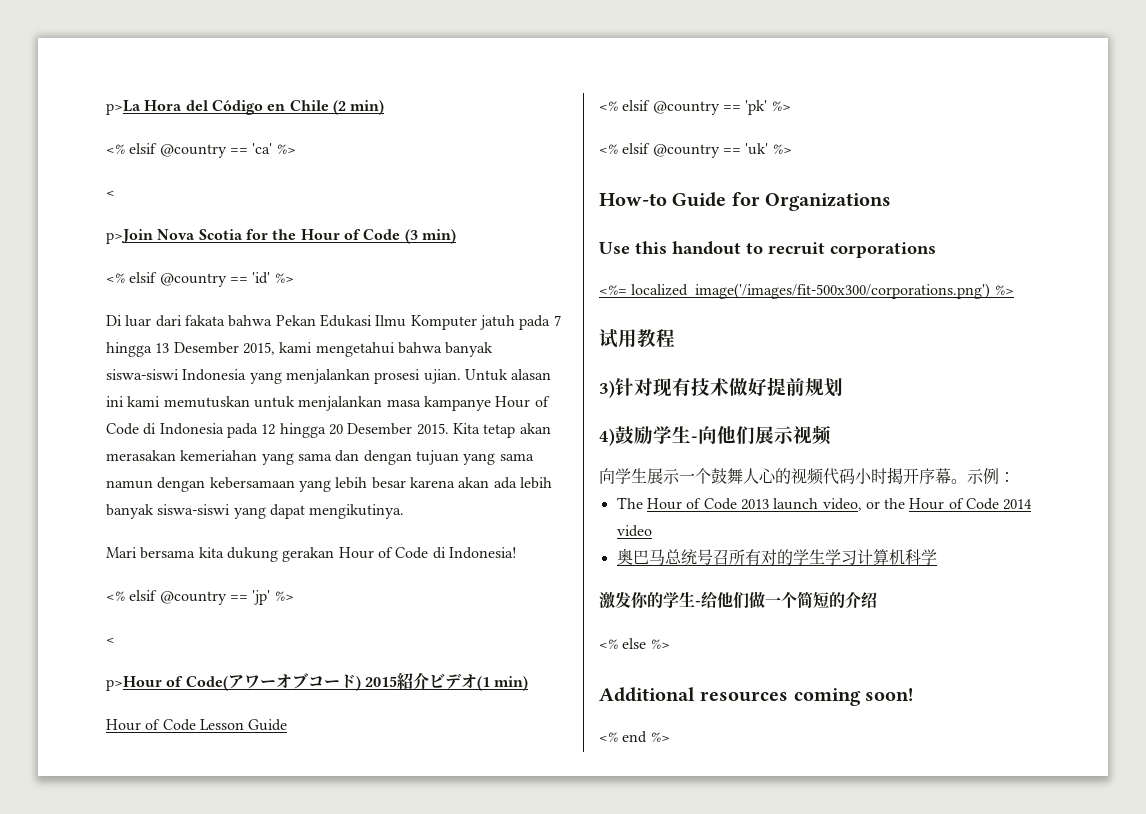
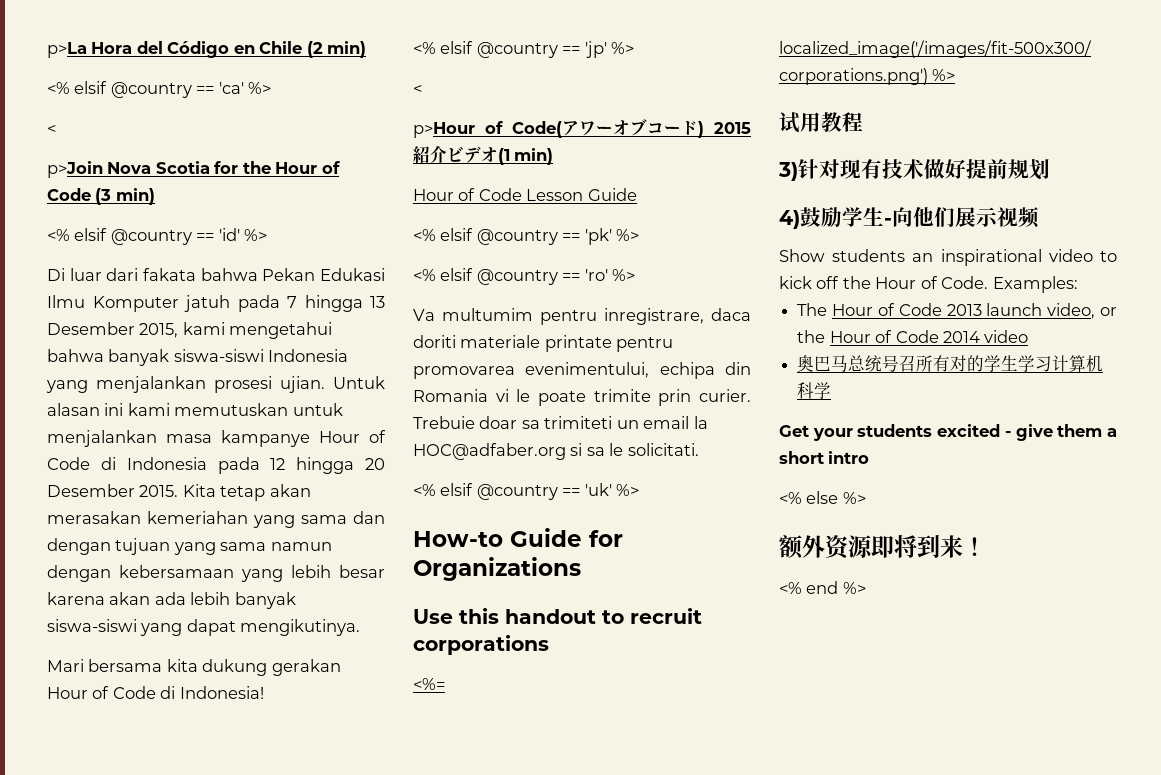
+ <% elsif @country == 'ro' %>
+ Va multumim pentru inregistrare, daca doriti materiale printate pentru promovarea evenimentului, echipa din Romania vi le poate trimite prin curier. Trebuie doar sa trimiteti un email la HOC@adfaber.org si sa le solicitati.
- 向学生展示一个鼓舞人心的视频代码小时揭开序幕。示例：
+ Show students an inspirational video to kick off the Hour of Code. Examples:
- 激发你的学生-给他们做一个简短的介绍
+ Get your students excited - give them a short intro
- Additional resources coming soon!
+ 额外资源即将到来！

